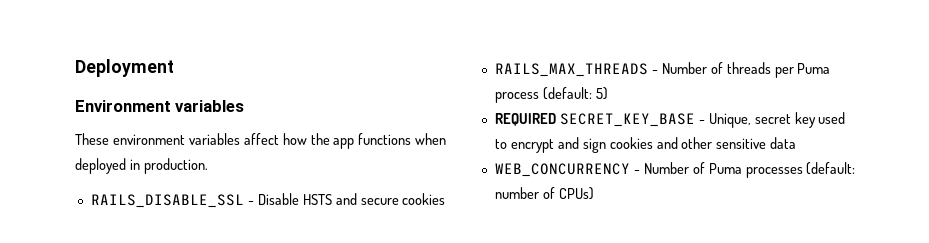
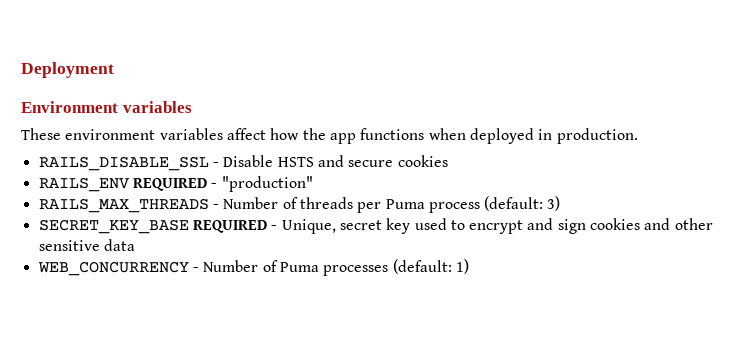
+ RAILS_ENV REQUIRED - "production"
- RAILS_MAX_THREADS - Number of threads per Puma process (default: 5)
- REQUIRED SECRET_KEY_BASE - Unique, secret key used to encrypt and sign cookies and other sensitive data
+ RAILS_MAX_THREADS - Number of threads per Puma process (default: 3)
+ SECRET_KEY_BASE REQUIRED - Unique, secret key used to encrypt and sign cookies and other sensitive data
- WEB_CONCURRENCY - Number of Puma processes (default: number of CPUs)
+ WEB_CONCURRENCY - Number of Puma processes (default: 1)

